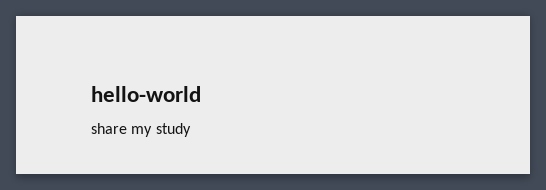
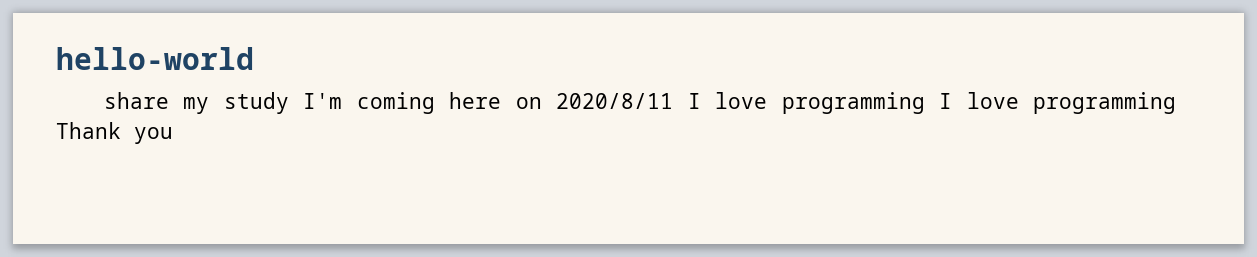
- share my study
+ share my study I'm coming here on 2020/8/11 I love programming I love programming Thank you

